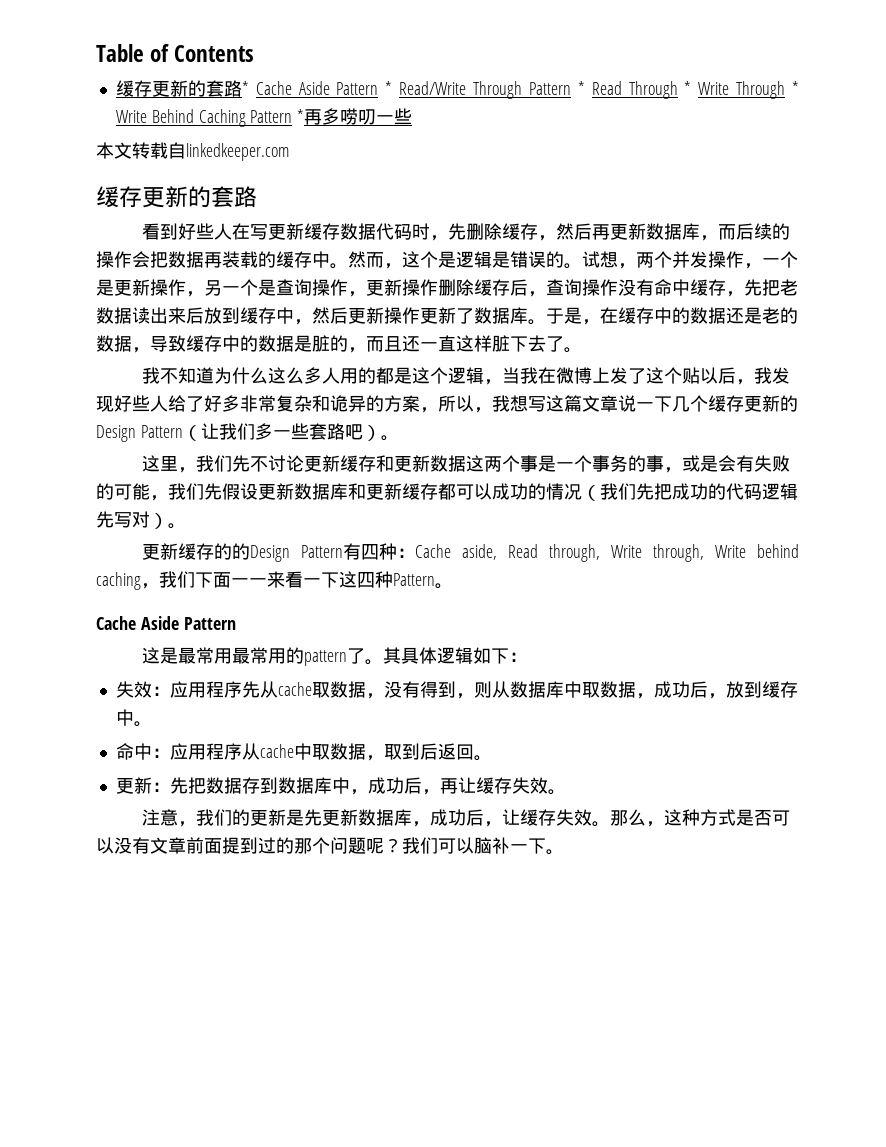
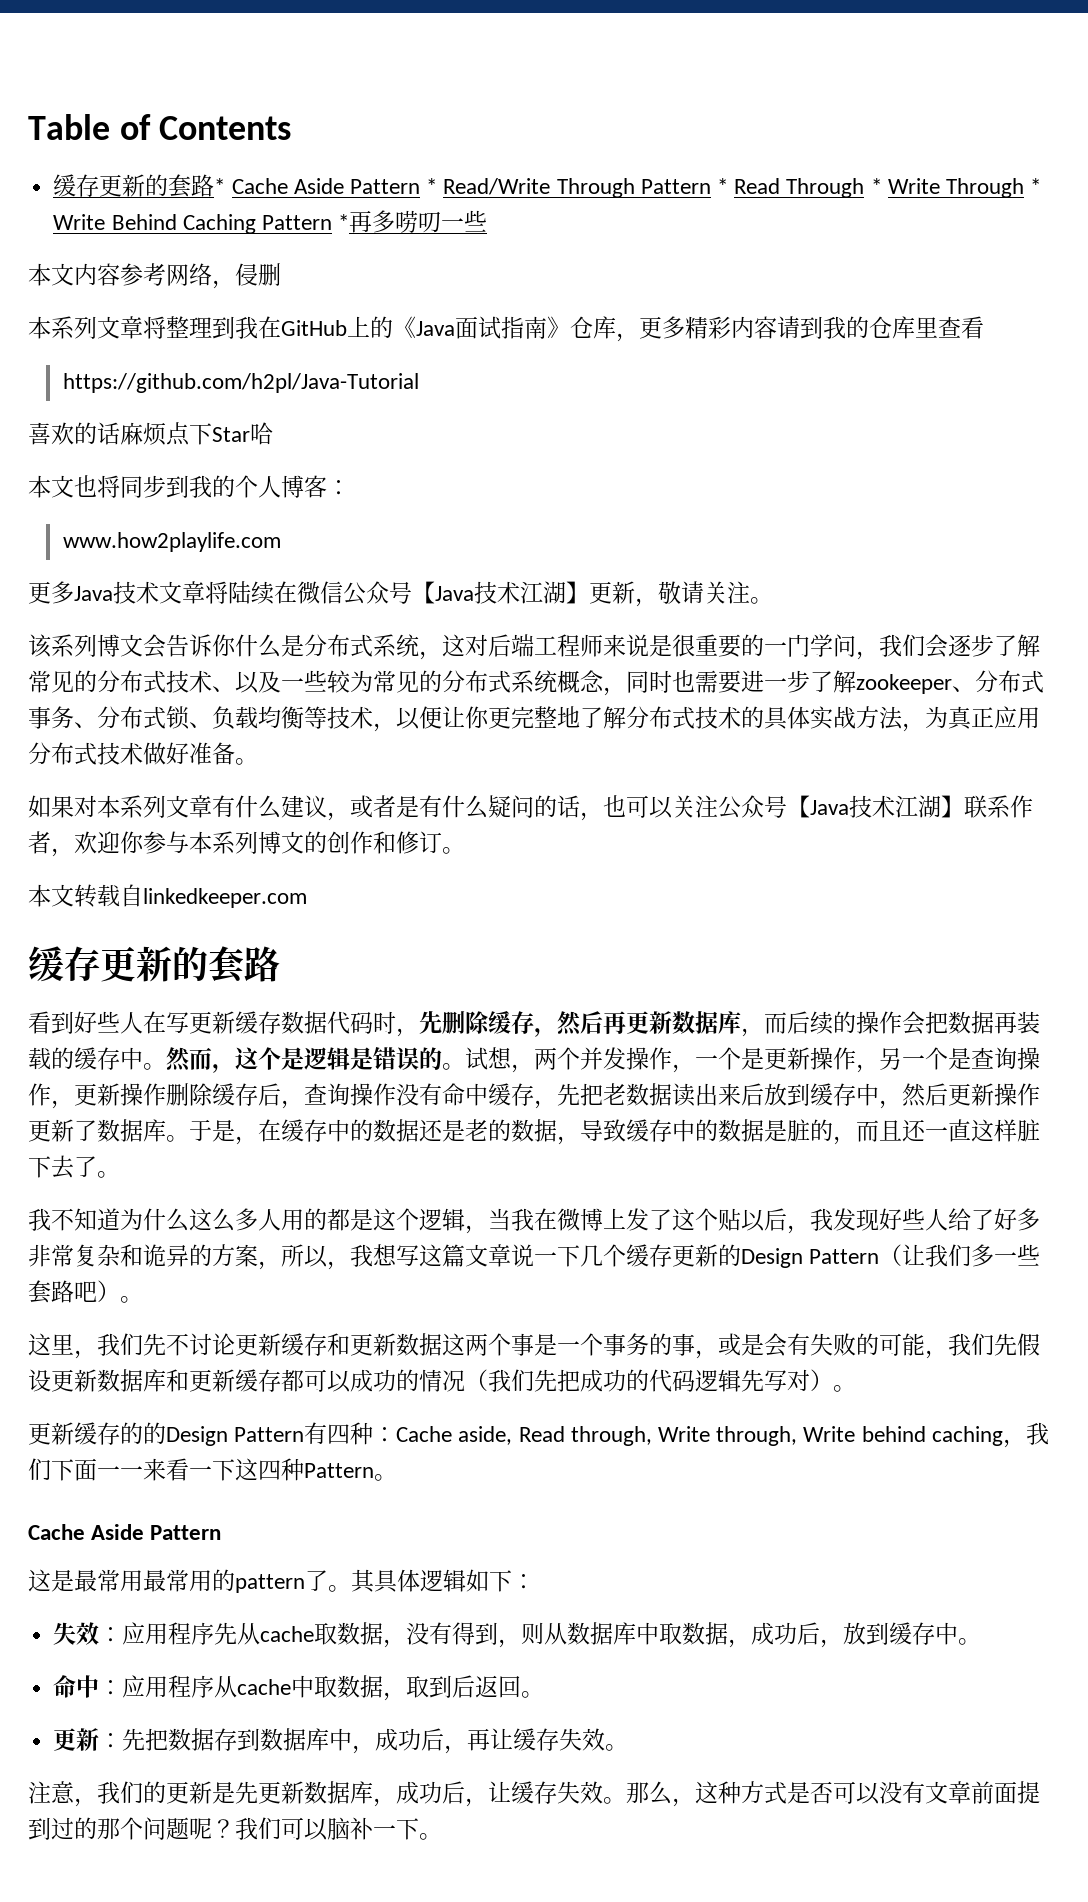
+ 本文内容参考网络，侵删
+ 本系列文章将整理到我在GitHub上的《Java面试指南》仓库，更多精彩内容请到我的仓库里查看
+ https://github.com/h2pl/Java-Tutorial
+ 喜欢的话麻烦点下Star哈
+ 本文也将同步到我的个人博客：
+ www.how2playlife.com
+ 更多Java技术文章将陆续在微信公众号【Java技术江湖】更新，敬请关注。
+ 该系列博文会告诉你什么是分布式系统，这对后端工程师来说是很重要的一门学问，我们会逐步了解常见的分布式技术、以及一些较为常见的分布式系统概念，同时也需要进一步了解zookeeper、分布式事务、分布式锁、负载均衡等技术，以便让你更完整地了解分布式技术的具体实战方法，为真正应用分布式技术做好准备。
+ 如果对本系列文章有什么建议，或者是有什么疑问的话，也可以关注公众号【Java技术江湖】联系作者，欢迎你参与本系列博文的创作和修订。

